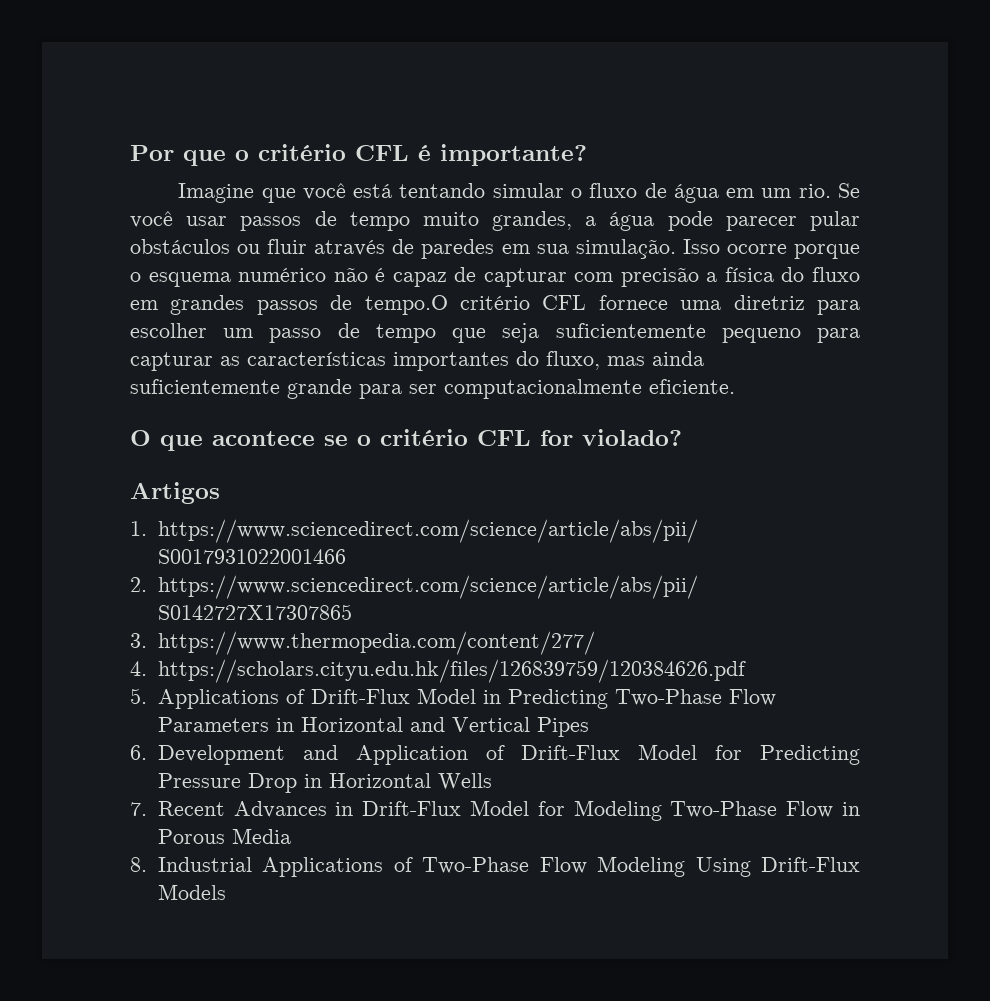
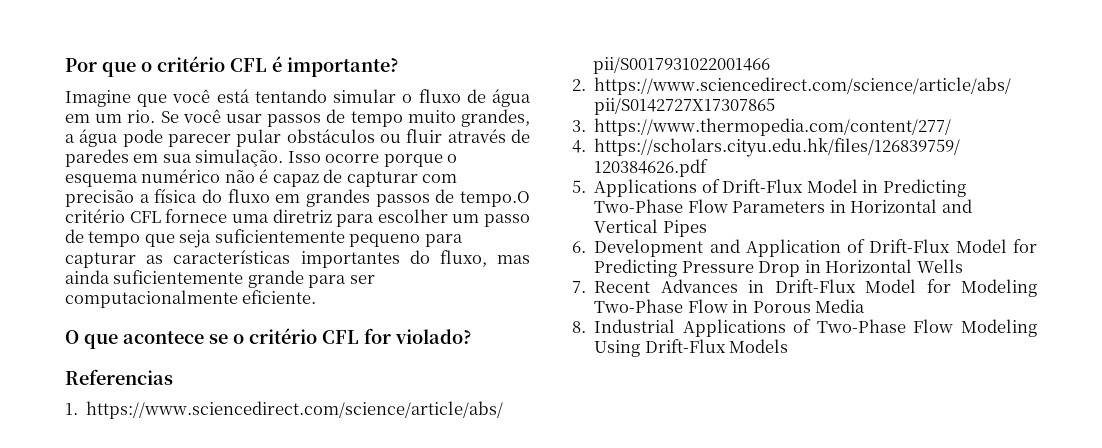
- Artigos
+ Referencias

